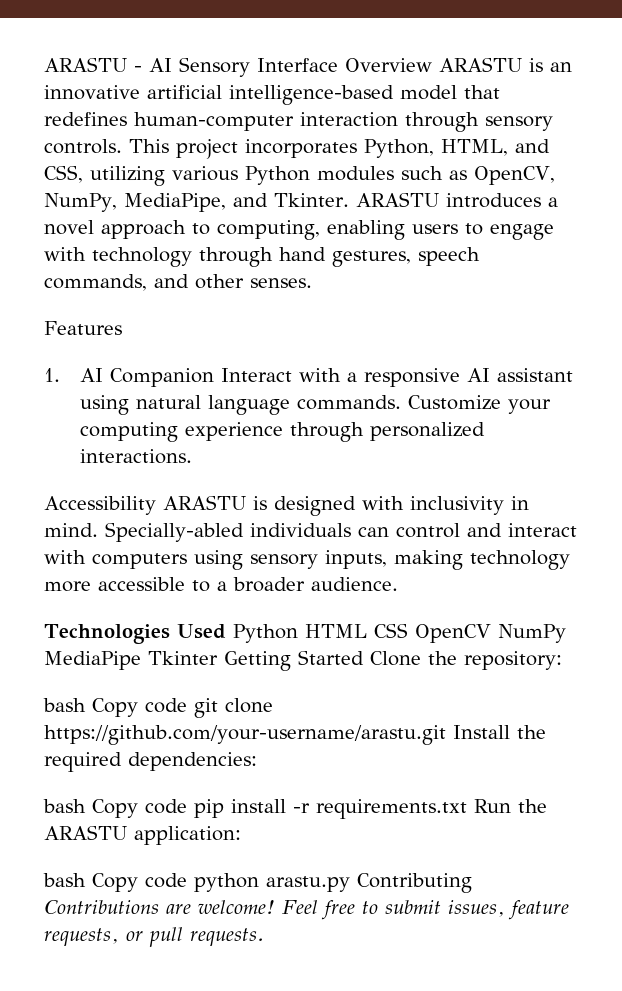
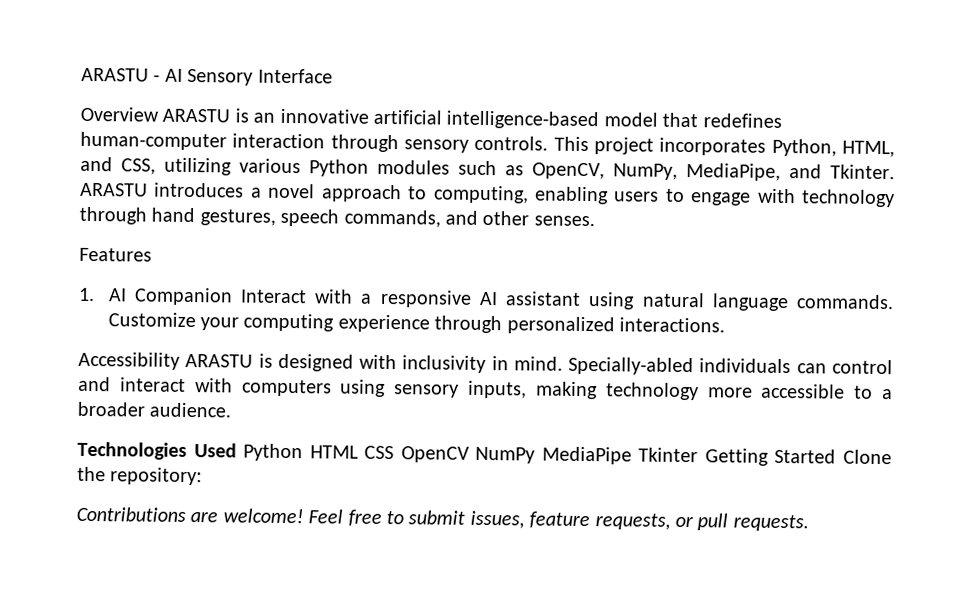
- ARASTU - AI Sensory Interface Overview ARASTU is an innovative artificial intelligence-based model that redefines human-computer interaction through sensory controls.
+ ARASTU - AI Sensory Interface
+ Overview ARASTU is an innovative artificial intelligence-based model that redefines human-computer interaction through sensory controls.
- bash Copy code git clone https://github.com/your-username/arastu.git Install the required dependencies:
- bash Copy code pip install -r requirements.txt Run the ARASTU application:
- bash Copy code python arastu.py Contributing Contributions are welcome!
+ Contributions are welcome!

